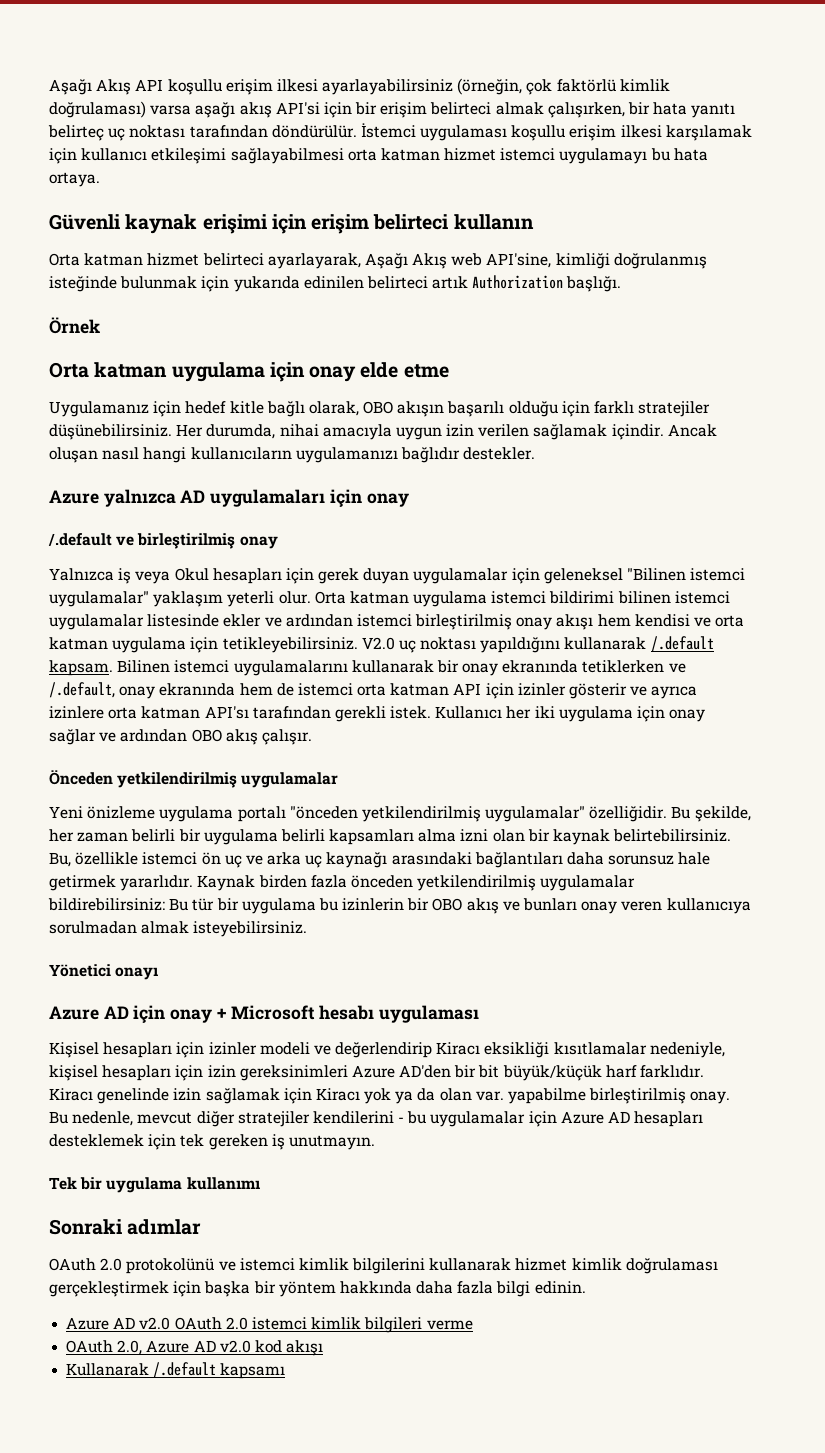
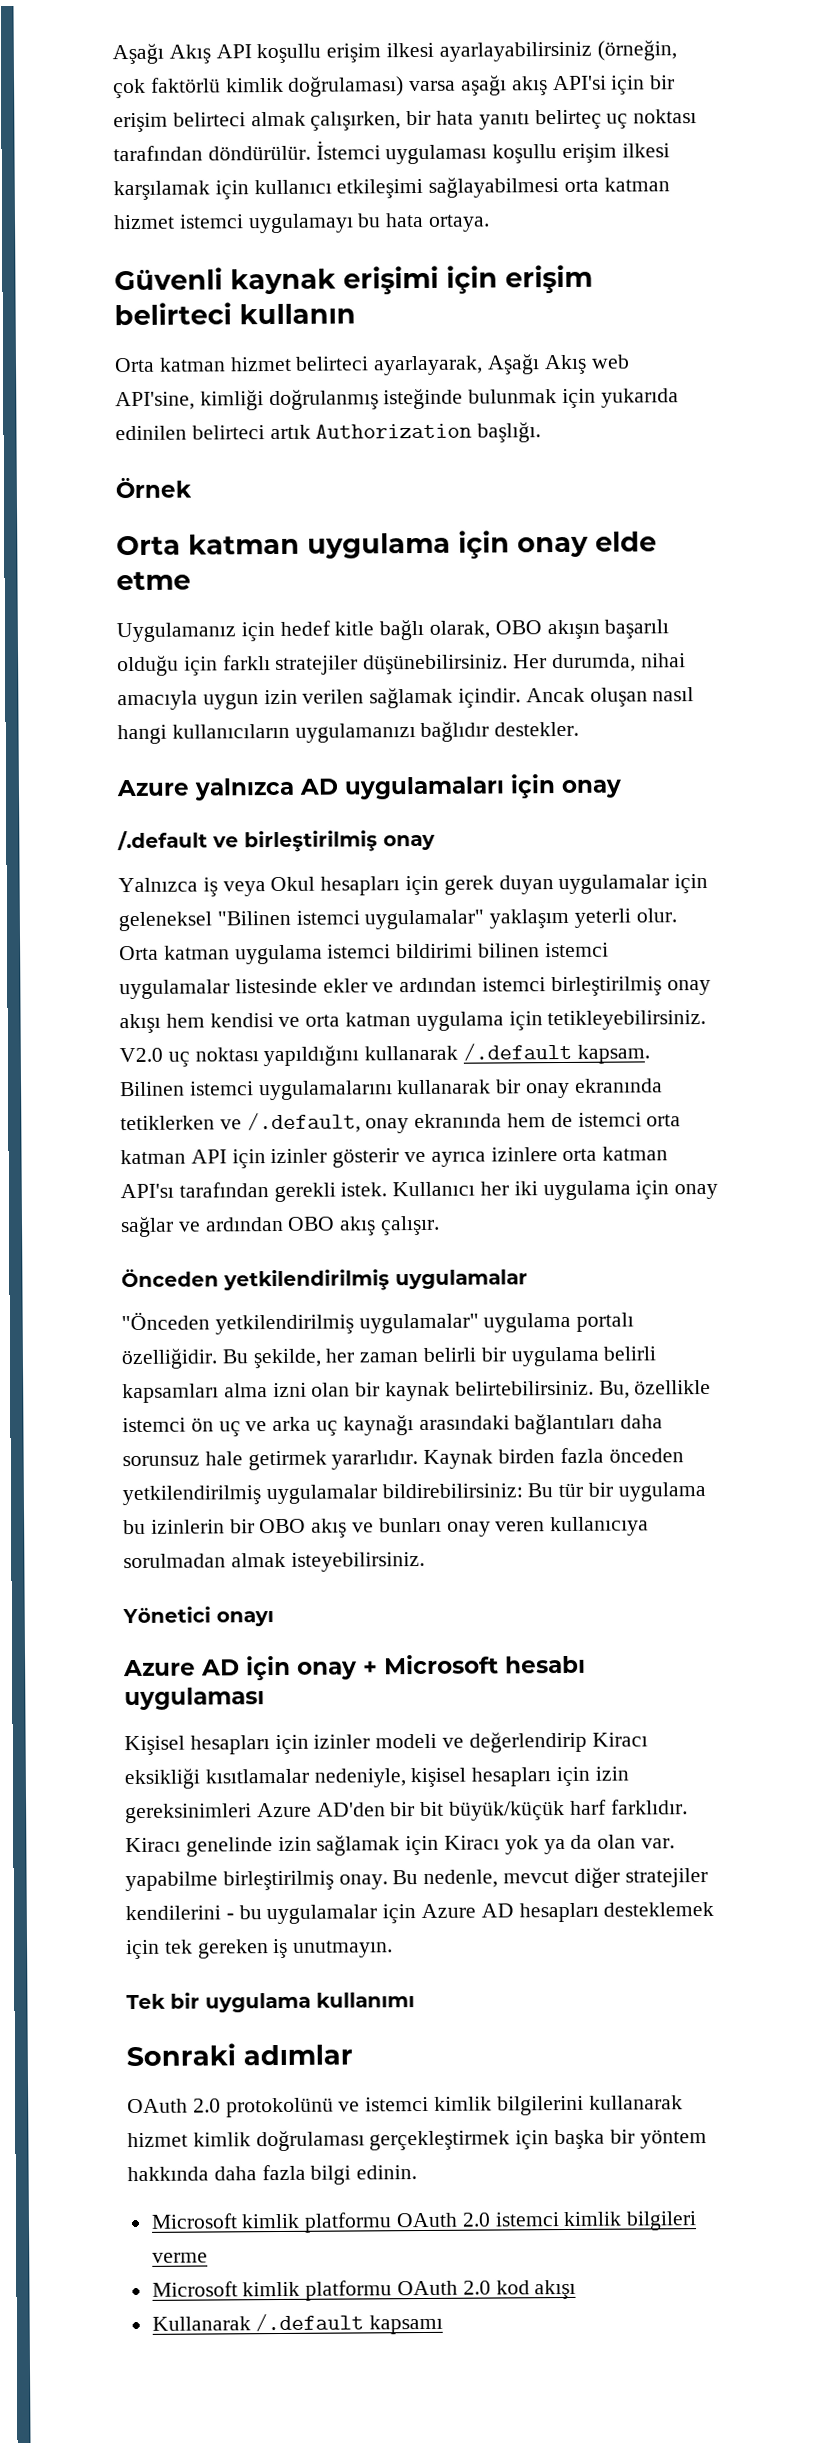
- Yeni önizleme uygulama portalı "önceden yetkilendirilmiş uygulamalar" özelliğidir.
+ "Önceden yetkilendirilmiş uygulamalar" uygulama portalı özelliğidir.
- Azure AD v2.0 OAuth 2.0 istemci kimlik bilgileri verme
+ Microsoft kimlik platformu OAuth 2.0 istemci kimlik bilgileri verme
- OAuth 2.0, Azure AD v2.0 kod akışı
+ Microsoft kimlik platformu OAuth 2.0 kod akışı

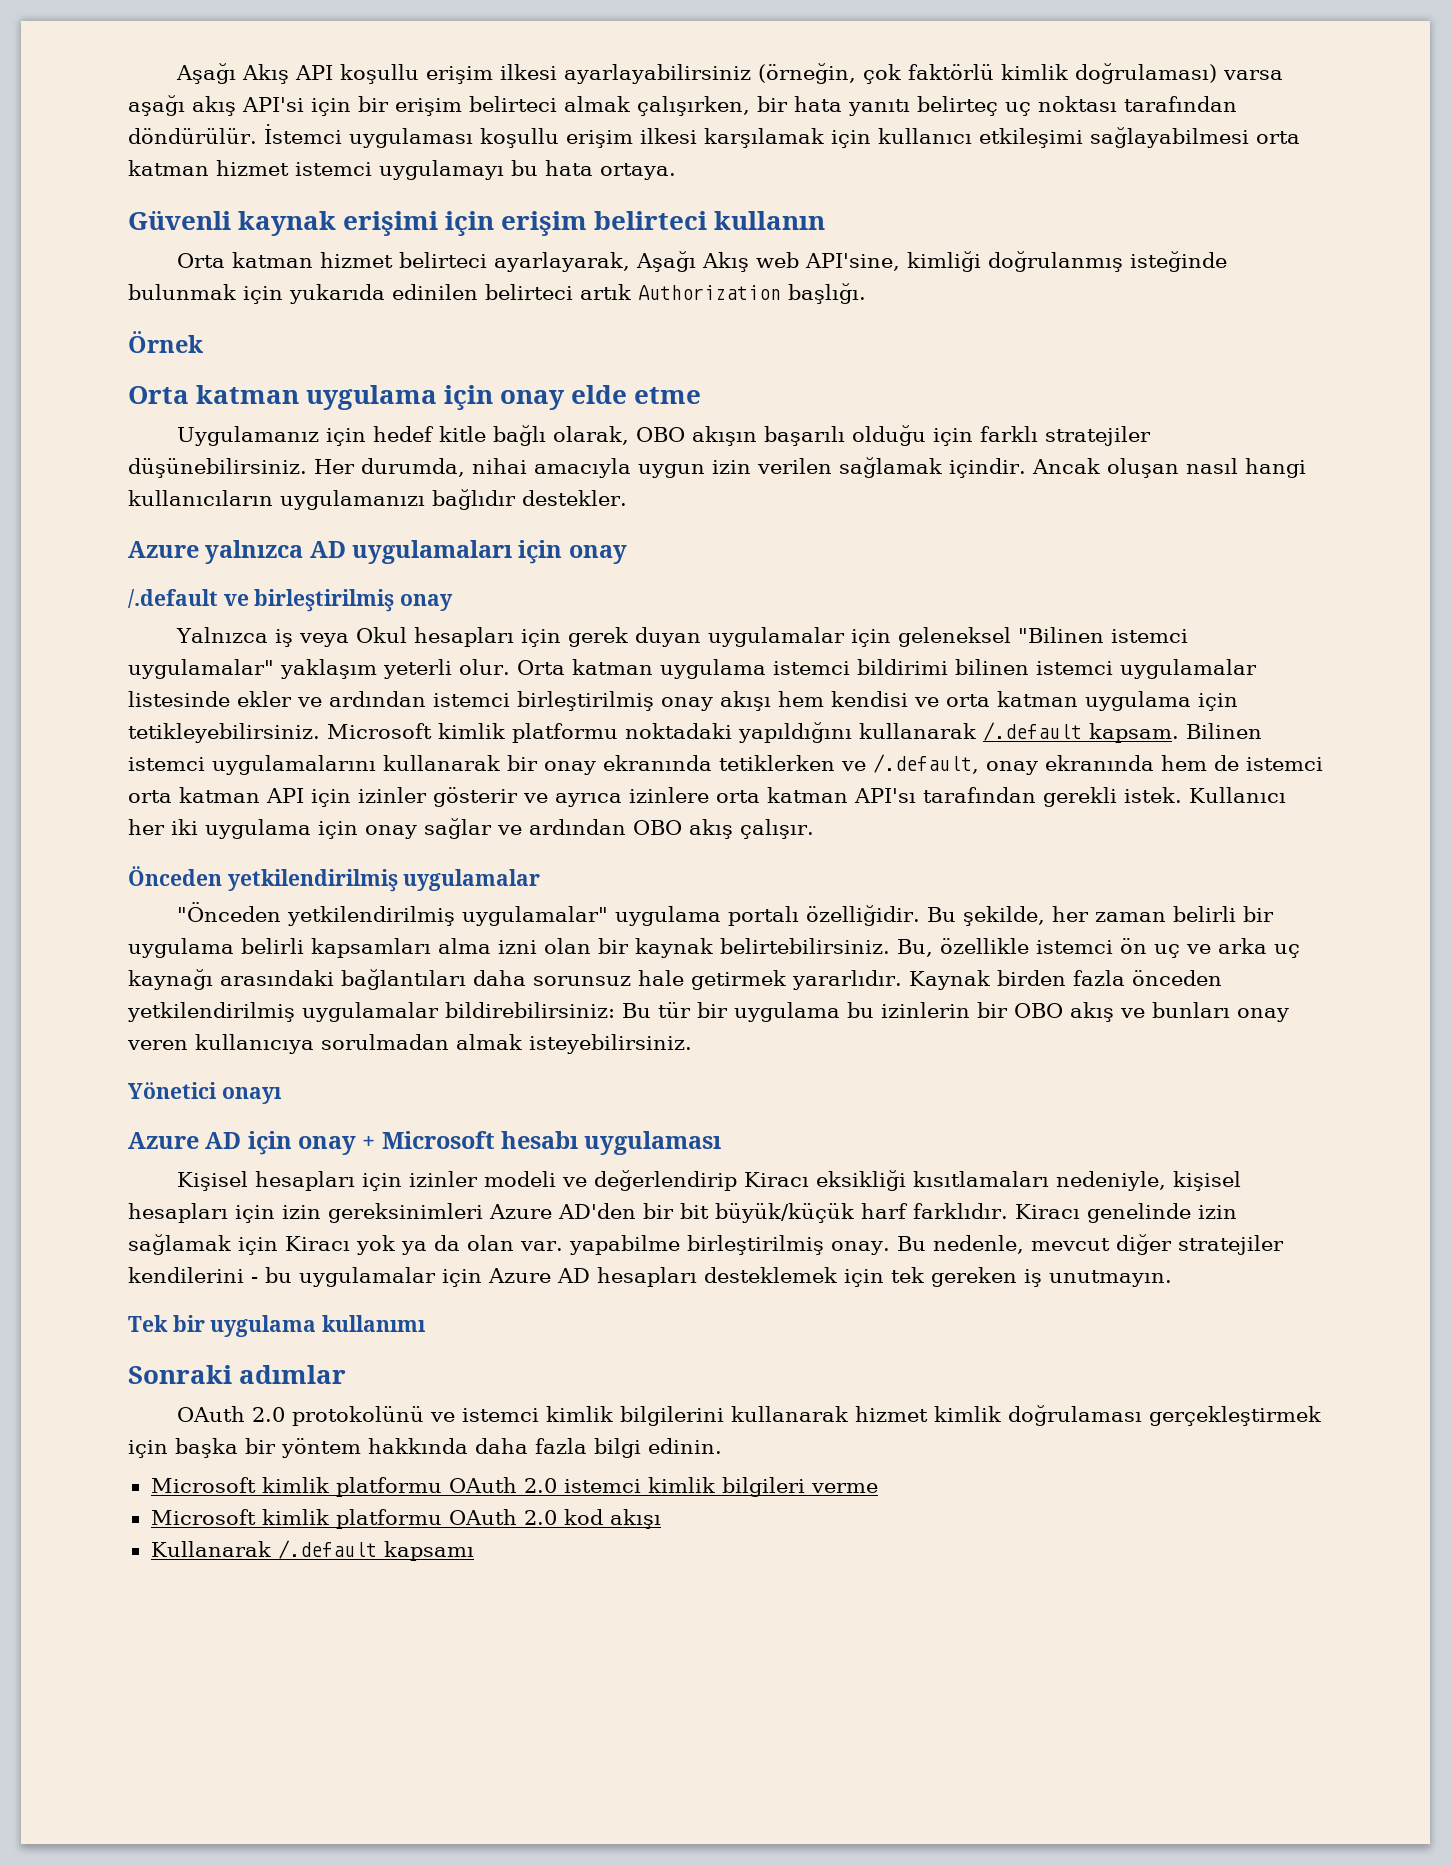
- V2.0 uç noktası yapıldığını kullanarak /.default kapsam.
+ Microsoft kimlik platformu noktadaki yapıldığını kullanarak /.default kapsam.
- Kişisel hesapları için izinler modeli ve değerlendirip Kiracı eksikliği kısıtlamalar nedeniyle, kişisel hesapları için izin gereksinimleri Azure AD'den bir bit büyük/küçük harf farklıdır.
+ Kişisel hesapları için izinler modeli ve değerlendirip Kiracı eksikliği kısıtlamaları nedeniyle, kişisel hesapları için izin gereksinimleri Azure AD'den bir bit büyük/küçük harf farklıdır.

